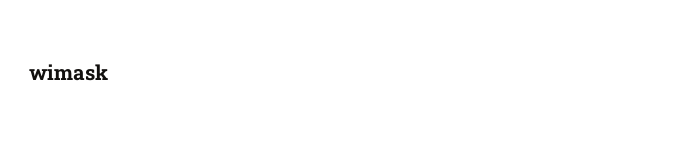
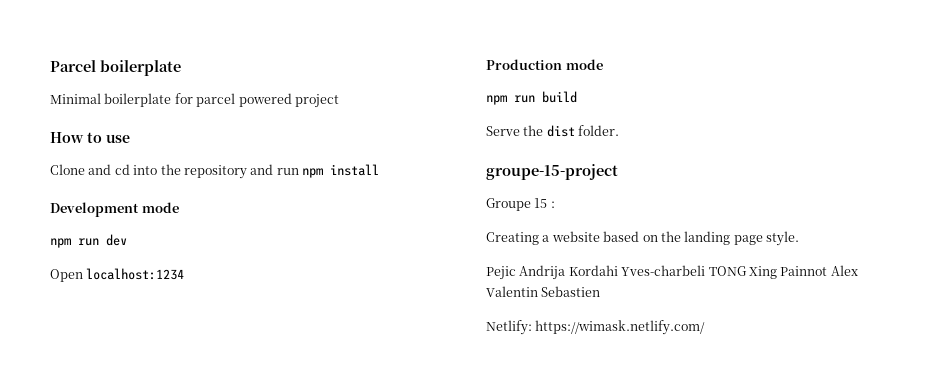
- wimask
+ Parcel boilerplate
+ Minimal boilerplate for parcel powered project
+ How to use
+ Clone and cd into the repository and run npm install
+ Development mode
+ npm run dev
+ Open localhost:1234
+ Production mode
+ npm run build
+ Serve the dist folder.
+ groupe-15-project
+ Groupe 15 :
+ Creating a website based on the landing page style.
+ Pejic Andrija Kordahi Yves-charbeli TONG Xing Painnot Alex Valentin Sebastien
+ Netlify: https://wimask.netlify.com/

